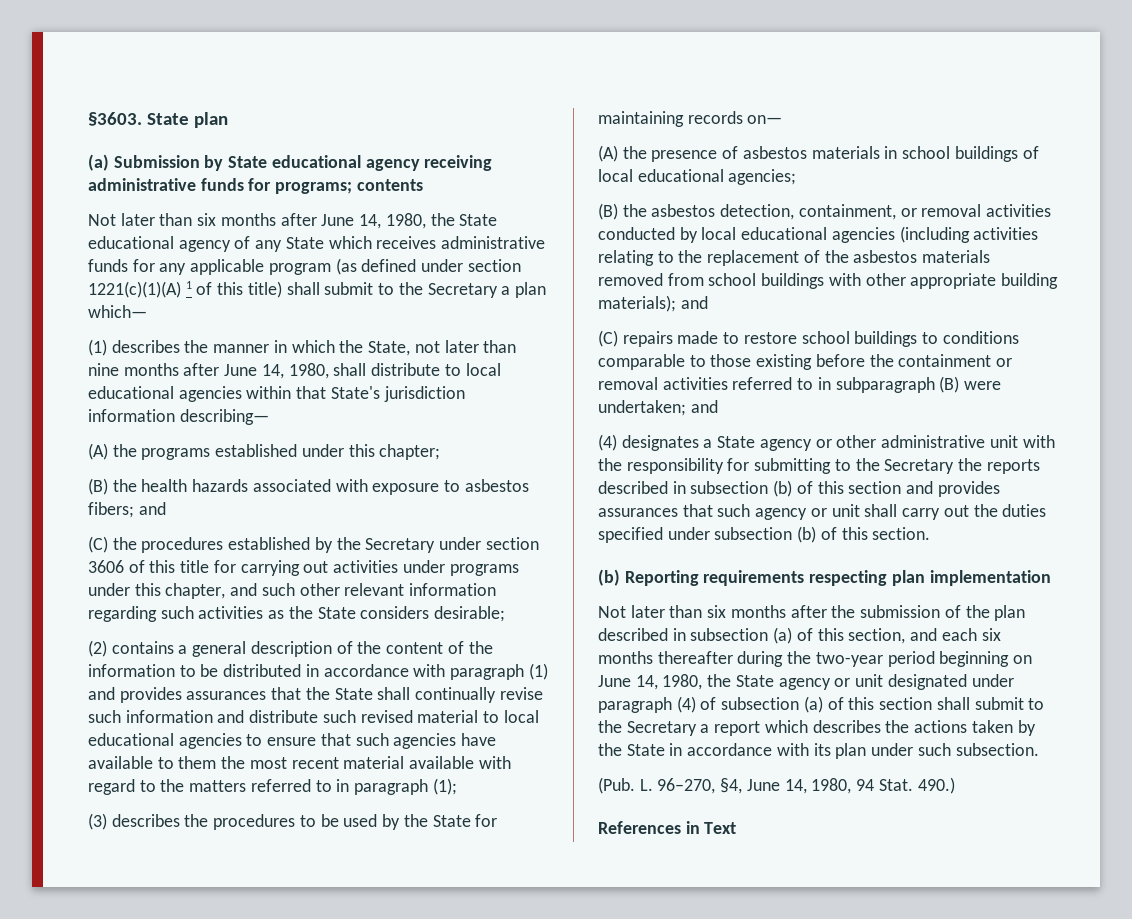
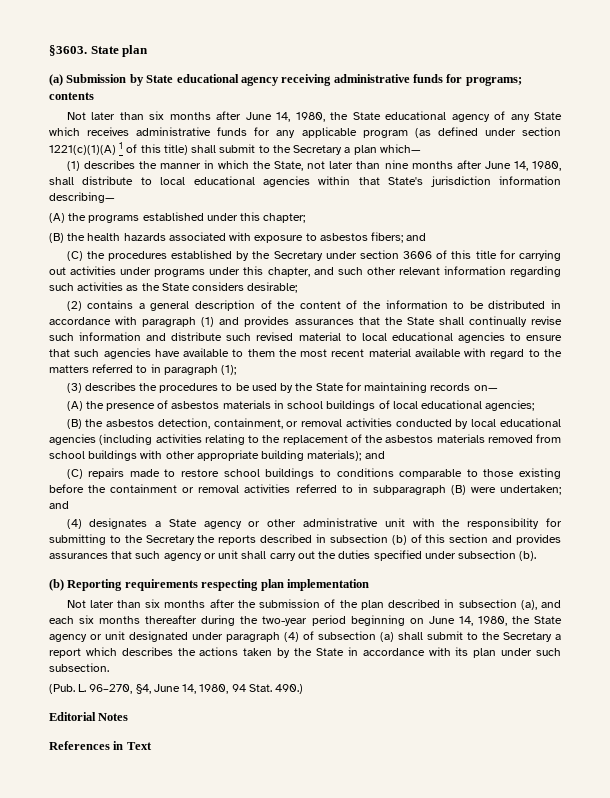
- (4) designates a State agency or other administrative unit with the responsibility for submitting to the Secretary the reports described in subsection (b) of this section and provides assurances that such agency or unit shall carry out the duties specified under subsection (b) of this section.
+ (4) designates a State agency or other administrative unit with the responsibility for submitting to the Secretary the reports described in subsection (b) of this section and provides assurances that such agency or unit shall carry out the duties specified under subsection (b).
- Not later than six months after the submission of the plan described in subsection (a) of this section, and each six months thereafter during the two-year period beginning on June 14, 1980, the State agency or unit designated under paragraph (4) of subsection (a) of this section shall submit to the Secretary a report which describes the actions taken by the State in accordance with its plan under such subsection.
+ Not later than six months after the submission of the plan described in subsection (a), and each six months thereafter during the two-year period beginning on June 14, 1980, the State agency or unit designated under paragraph (4) of subsection (a) shall submit to the Secretary a report which describes the actions taken by the State in accordance with its plan under such subsection.
+ Editorial Notes

